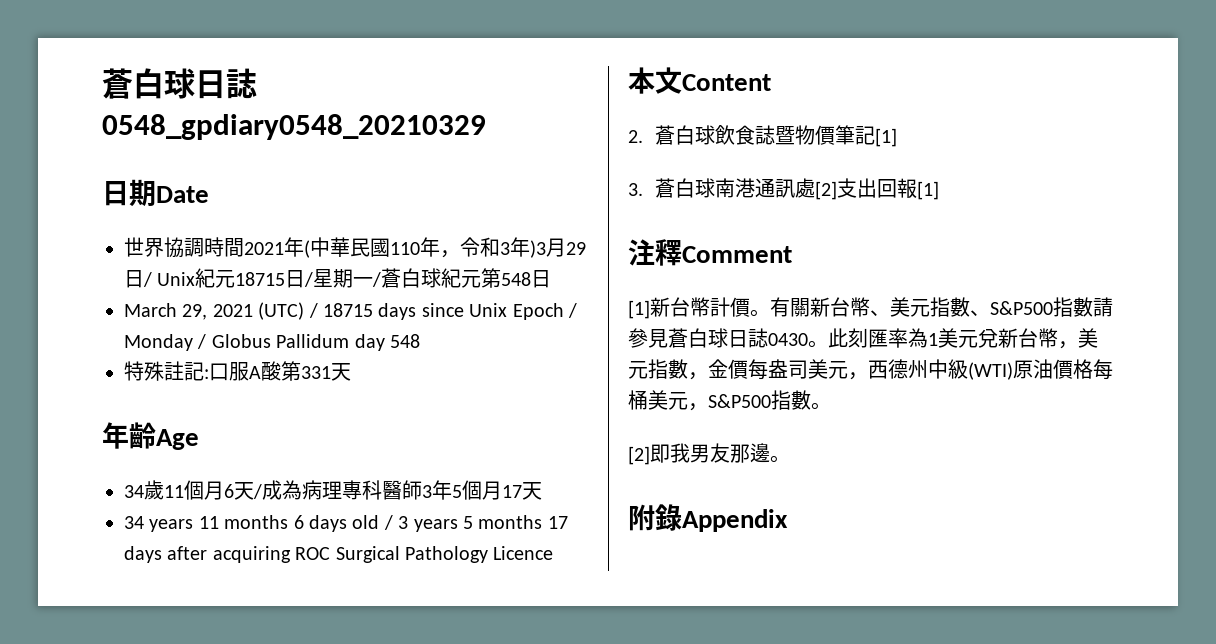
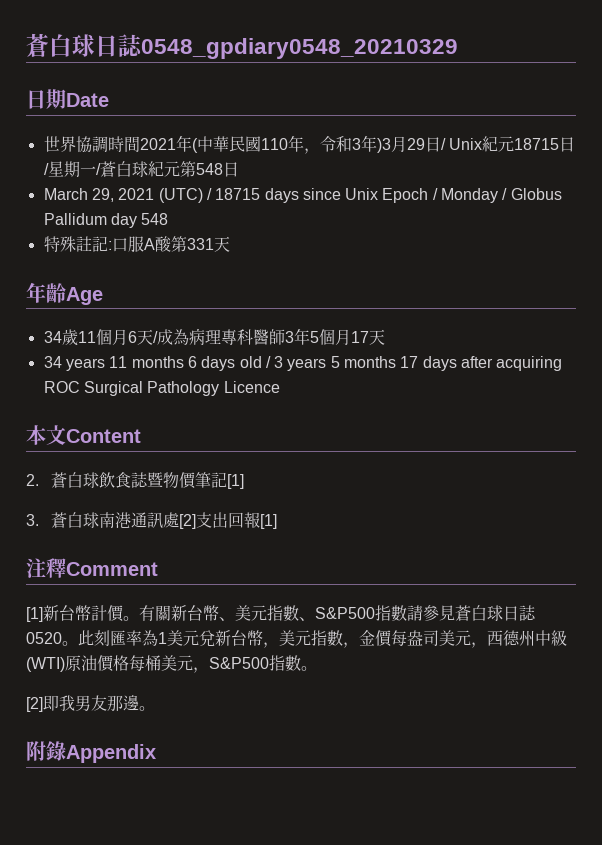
- 有關新台幣、美元指數、S&P500指數請參見蒼白球日誌0430。
+ 有關新台幣、美元指數、S&P500指數請參見蒼白球日誌0520。

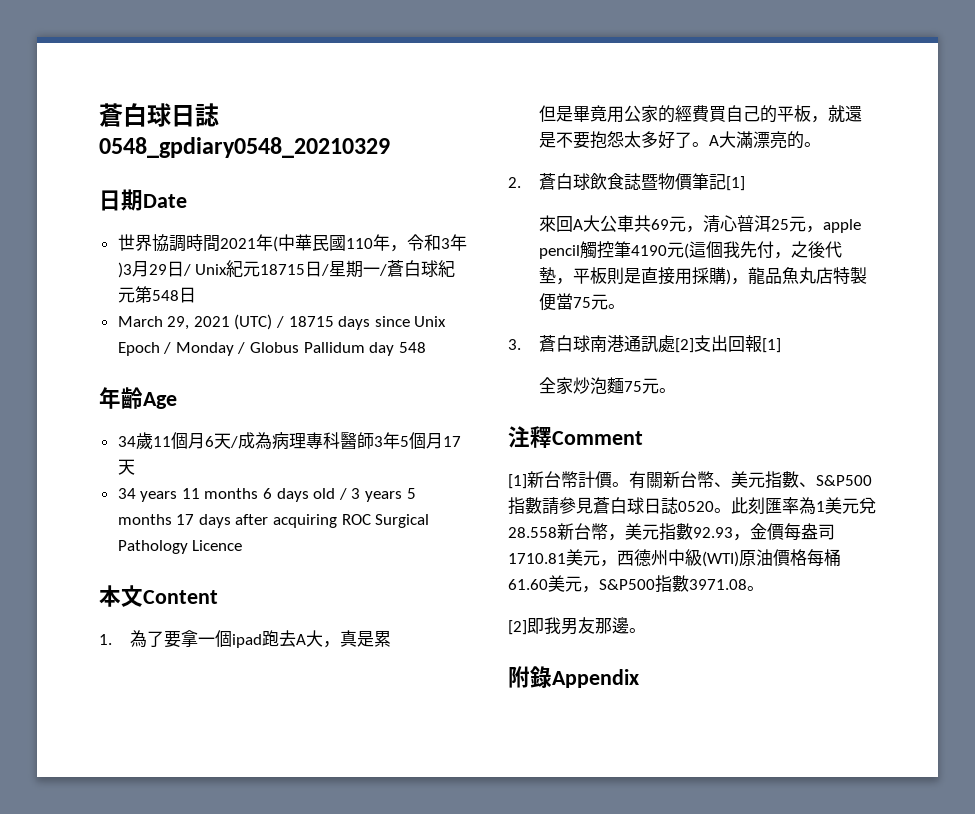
- 特殊註記:口服A酸第331天
+ 1.為了要拿一個ipad跑去A大，真是累
+ 但是畢竟用公家的經費買自己的平板，就還是不要抱怨太多好了。A大滿漂亮的。
+ 來回A大公車共69元，清心暜洱25元，apple pencil觸控筆4190元(這個我先付，之後代墊，平板則是直接用採購)，龍品魚丸店特製便當75元。
+ 全家炒泡麵75元。
- 此刻匯率為1美元兌新台幣，美元指數，金價每盎司美元，西德州中級(WTI)原油價格每桶美元，S&P500指數。
+ 此刻匯率為1美元兌28.558新台幣，美元指數92.93，金價每盎司1710.81美元，西德州中級(WTI)原油價格每桶61.60美元，S&P500指數3971.08。

